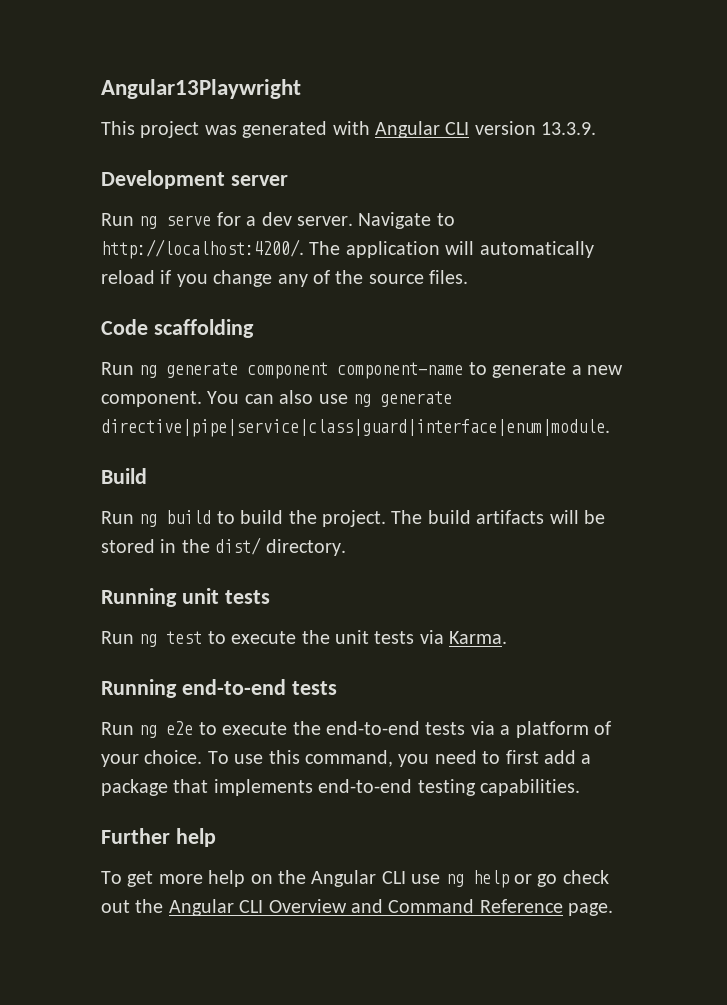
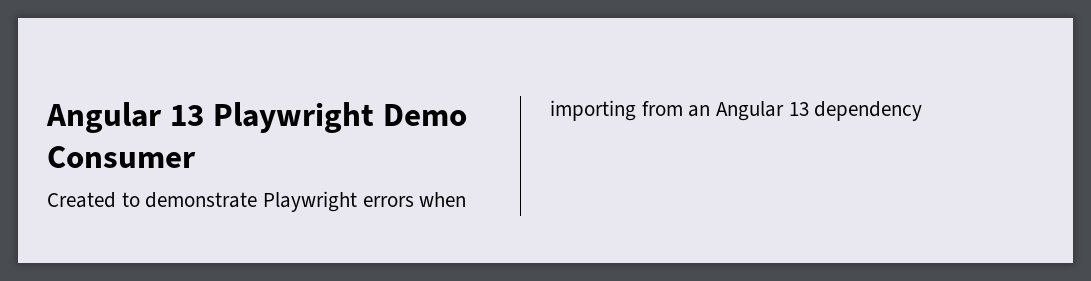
- Angular13Playwright
- This project was generated with Angular CLI version 13.3.9.
- Development server
- Run ng serve for a dev server. Navigate to http://localhost:4200/. The application will automatically reload if you change any of the source files.
- Code scaffolding
- Run ng generate component component-name to generate a new component. You can also use ng generate directive|pipe|service|class|guard|interface|enum|module.
- Build
- Run ng build to build the project. The build artifacts will be stored in the dist/ directory.
- Running unit tests
- Run ng test to execute the unit tests via Karma.
- Running end-to-end tests
- Run ng e2e to execute the end-to-end tests via a platform of your choice. To use this command, you need to first add a package that implements end-to-end testing capabilities.
- Further help
- To get more help on the Angular CLI use ng help or go check out the Angular CLI Overview and Command Reference page.
+ Angular 13 Playwright Demo Consumer
+ Created to demonstrate Playwright errors when importing from an Angular 13 dependency

